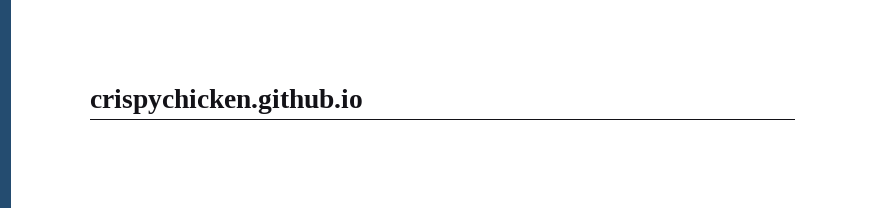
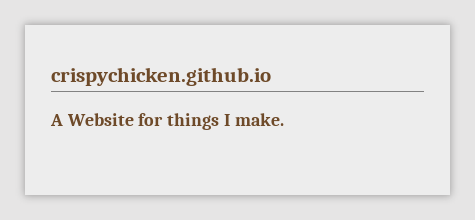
+ A Website for things I make.

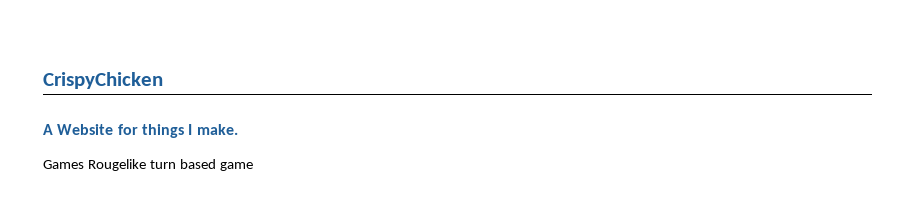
- crispychicken.github.io
+ CrispyChicken
+ Games Rougelike turn based game

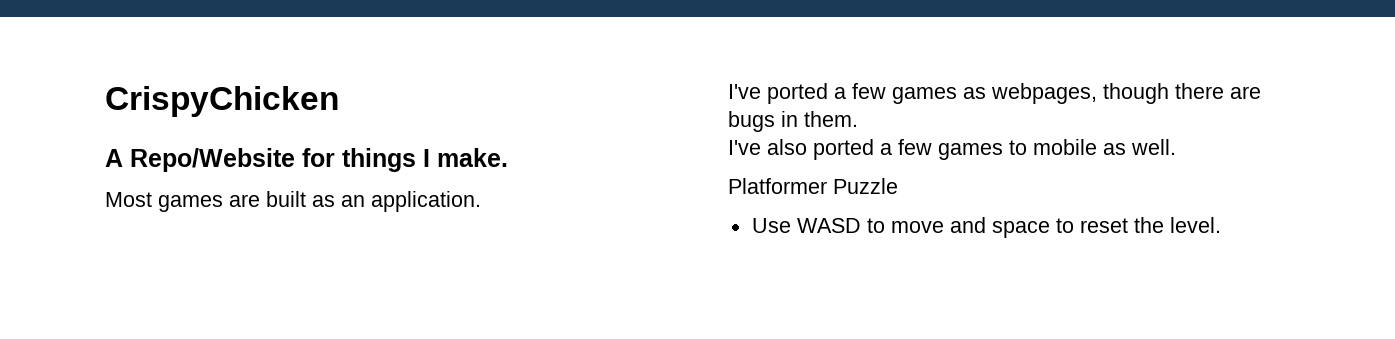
- A Website for things I make.
+ A Repo/Website for things I make.
- Games Rougelike turn based game
+ Most games are built as an application.
+ I've ported a few games as webpages, though there are bugs in them.
+ I've also ported a few games to mobile as well.
+ Platformer Puzzle
+ Use WASD to move and space to reset the level.

